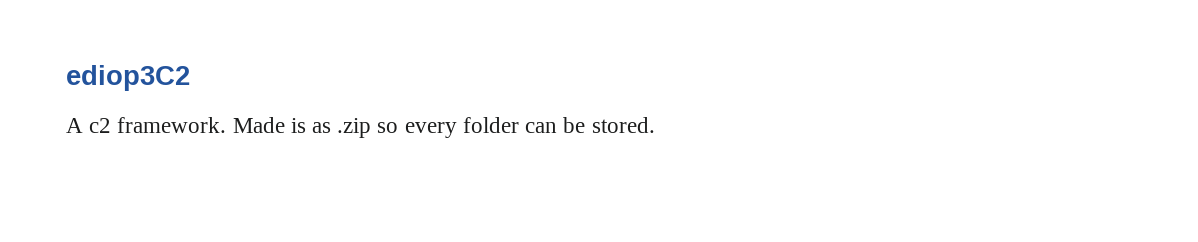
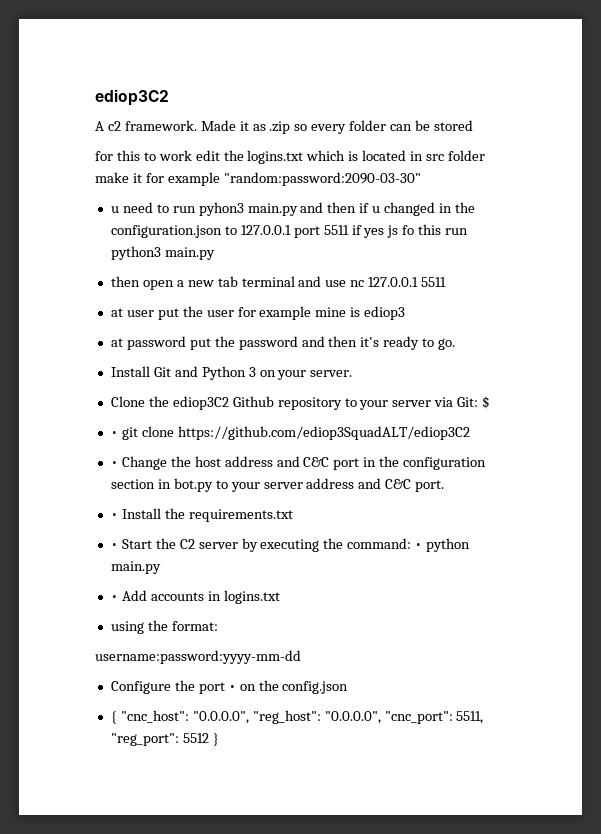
- Made is as .zip so every folder can be stored.
+ Made it as .zip so every folder can be stored
+ for this to work edit the logins.txt which is located in src folder make it for example "random:password:2090-03-30"
+ u need to run pyhon3 main.py and then if u changed in the configuration.json to 127.0.0.1 port 5511 if yes js fo this run python3 main.py
+ then open a new tab terminal and use nc 127.0.0.1 5511
+ at user put the user for example mine is ediop3
+ at password put the password and then it's ready to go.
+ Install Git and Python 3 on your server.
+ Clone the ediop3C2 Github repository to your server via Git: $
+ • git clone https://github.com/ediop3SquadALT/ediop3C2
+ • Change the host address and C&C port in the configuration section in bot.py to your server address and C&C port.
+ • Install the requirements.txt
+ • Start the C2 server by executing the command: • python main.py
+ • Add accounts in logins.txt
+ using the format:
+ username:password:yyyy-mm-dd
+ Configure the port • on the config.json
+ { "cnc_host": "0.0.0.0", "reg_host": "0.0.0.0", "cnc_port": 5511, "reg_port": 5512 }

